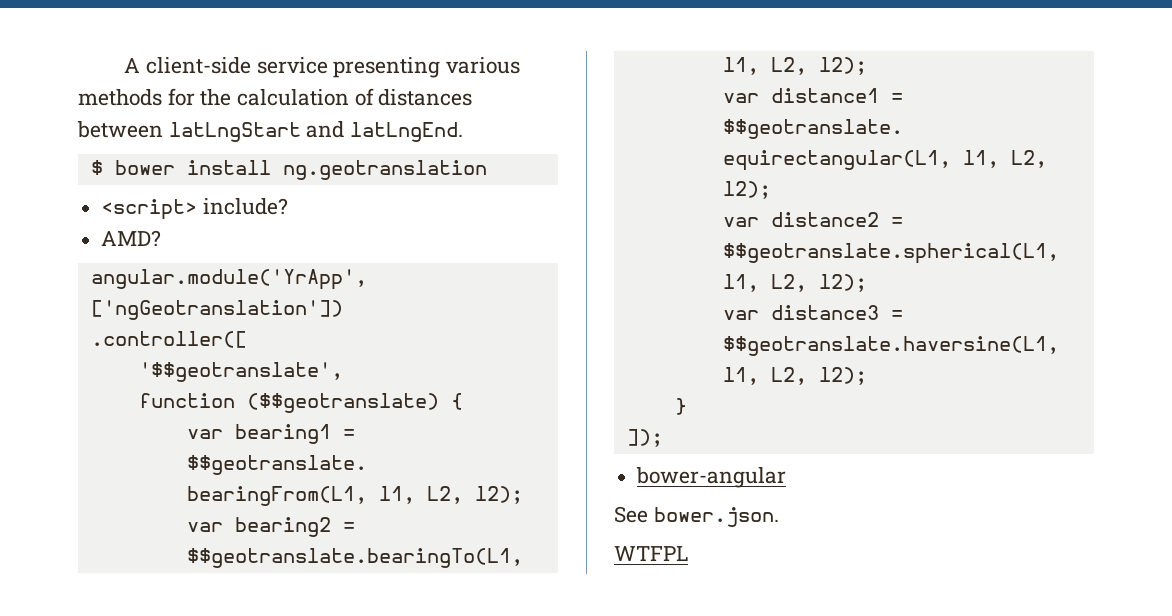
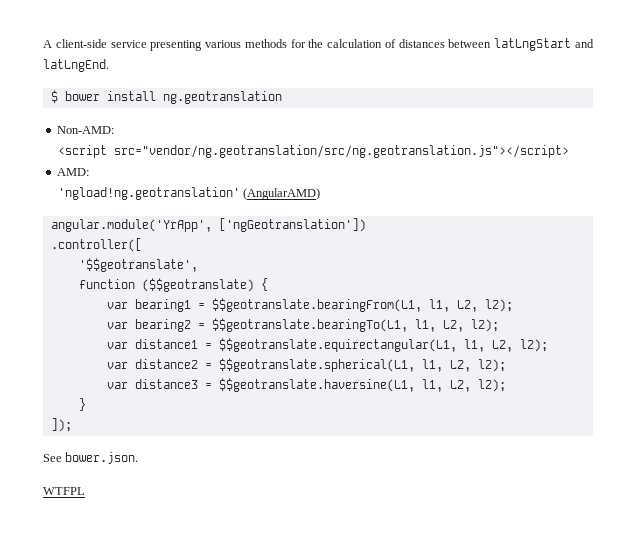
- <script> include?
- AMD?
+ Non-AMD:
+ <script src="vendor/ng.geotranslation/src/ng.geotranslation.js"></script>
+ AMD:
+ 'ngload!ng.geotranslation' (AngularAMD)
- bower-angular

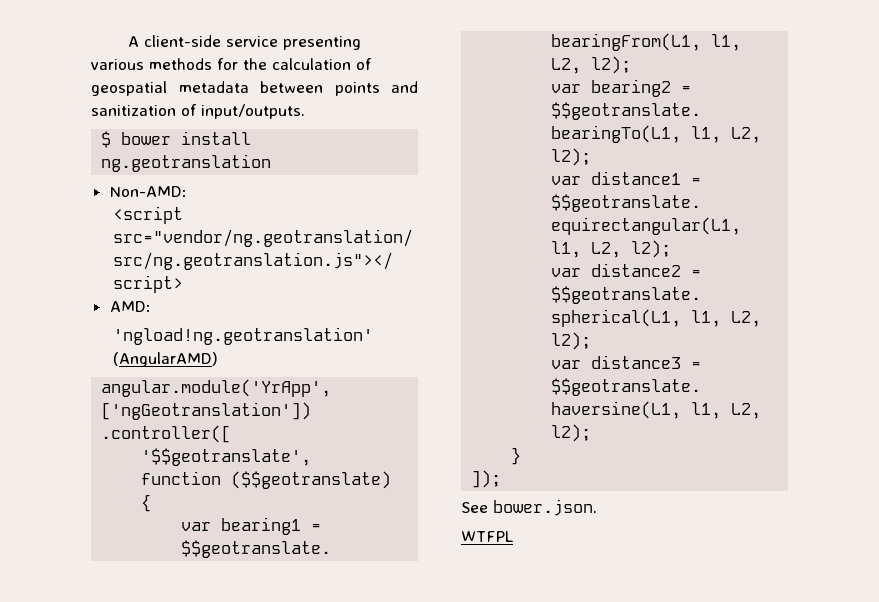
- A client-side service presenting various methods for the calculation of distances between latLngStart and latLngEnd.
+ A client-side service presenting various methods for the calculation of geospatial metadata between points and sanitization of input/outputs.

